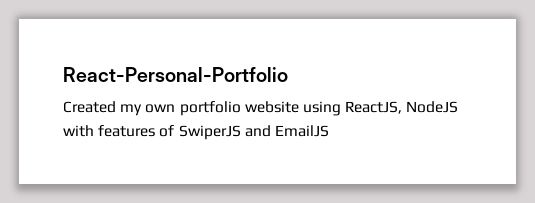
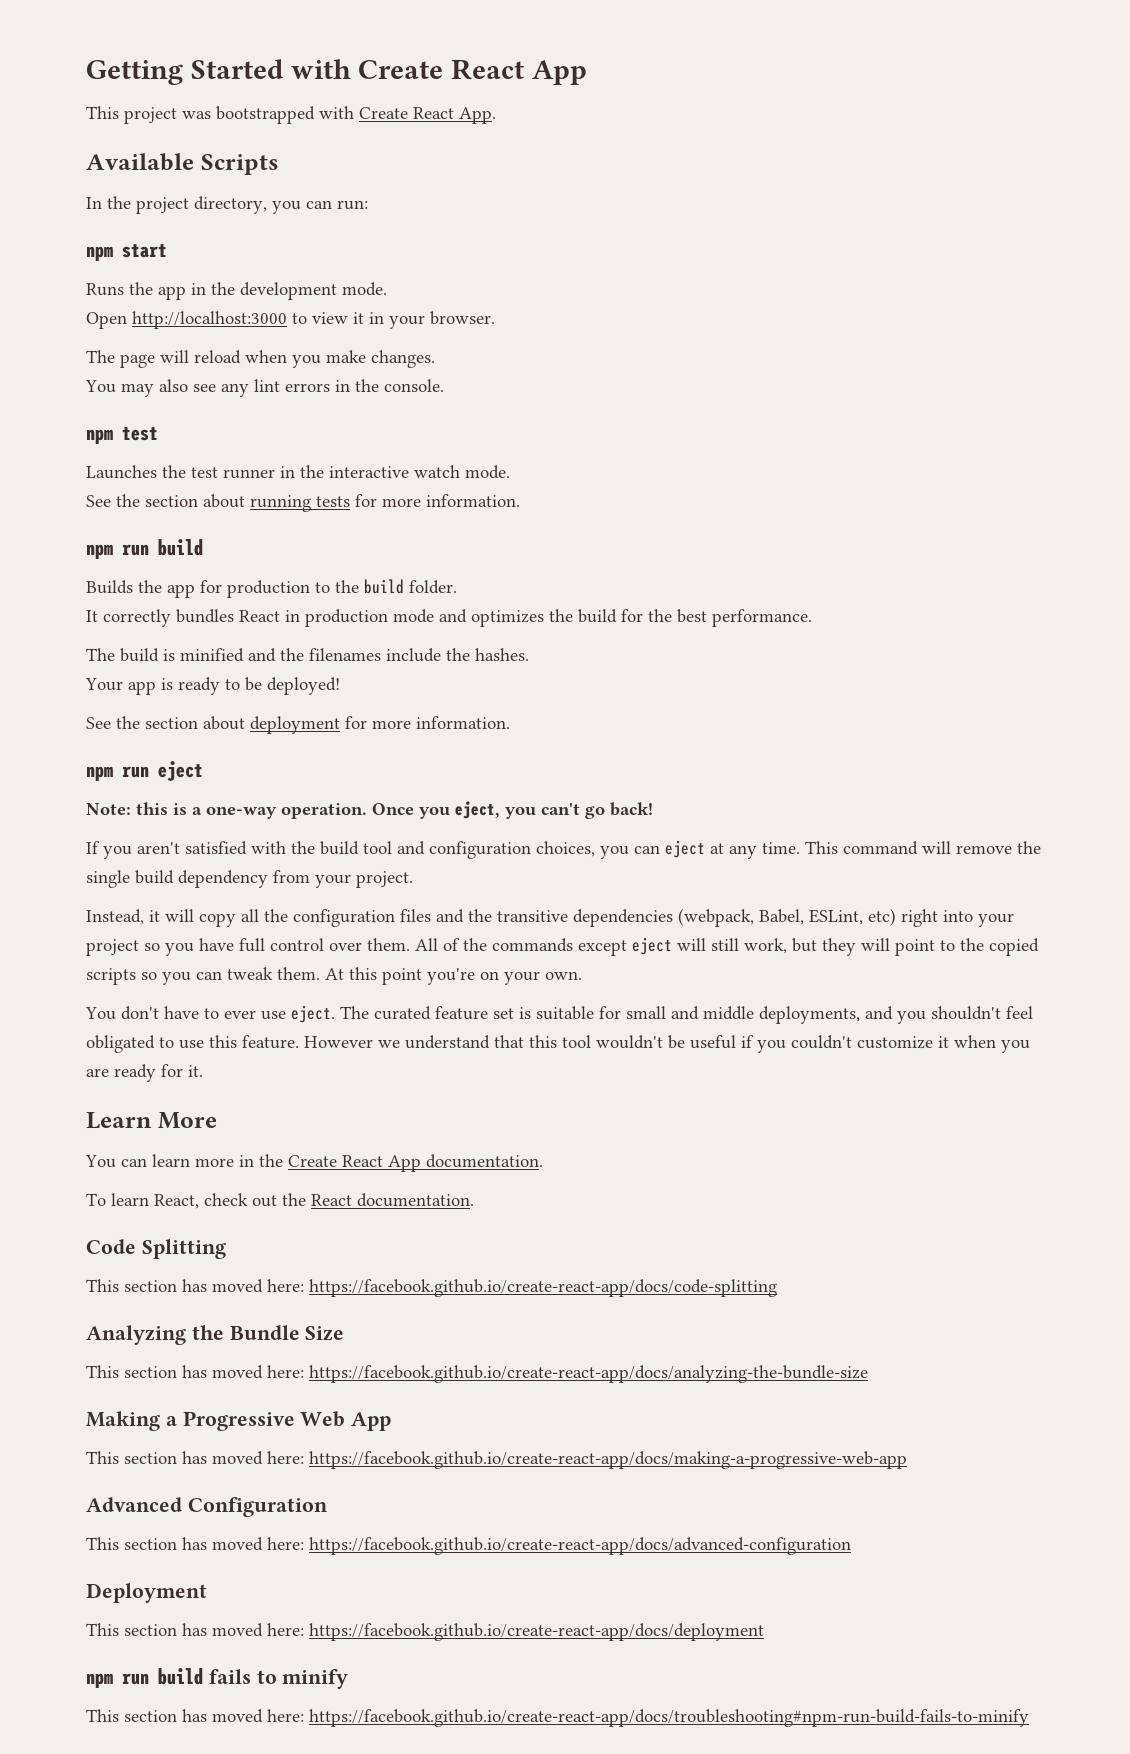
- React-Personal-Portfolio
- Created my own portfolio website using ReactJS, NodeJS with features of SwiperJS and EmailJS
+ Getting Started with Create React App
+ This project was bootstrapped with Create React App.
+ Available Scripts
+ In the project directory, you can run:
+ npm start
+ Runs the app in the development mode.
+ Open http://localhost:3000 to view it in your browser.
+ The page will reload when you make changes.
+ You may also see any lint errors in the console.
+ npm test
+ Launches the test runner in the interactive watch mode.
+ See the section about running tests for more information.
+ npm run build
+ Builds the app for production to the build folder.
+ It correctly bundles React in production mode and optimizes the build for the best performance.
+ The build is minified and the filenames include the hashes.
+ Your app is ready to be deployed!
+ See the section about deployment for more information.
+ npm run eject
+ Note: this is a one-way operation. Once you eject, you can't go back!
+ If you aren't satisfied with the build tool and configuration choices, you can eject at any time. This command will remove the single build dependency from your project.
+ Instead, it will copy all the configuration files and the transitive dependencies (webpack, Babel, ESLint, etc) right into your project so you have full control over them. All of the commands except eject will still work, but they will point to the copied scripts so you can tweak them. At this point you're on your own.
+ You don't have to ever use eject. The curated feature set is suitable for small and middle deployments, and you shouldn't feel obligated to use this feature. However we understand that this tool wouldn't be useful if you couldn't customize it when you are ready for it.
+ Learn More
+ You can learn more in the Create React App documentation.
+ To learn React, check out the React documentation.
+ Code Splitting
+ This section has moved here: https://facebook.github.io/create-react-app/docs/code-splitting
+ Analyzing the Bundle Size
+ This section has moved here: https://facebook.github.io/create-react-app/docs/analyzing-the-bundle-size
+ Making a Progressive Web App
+ This section has moved here: https://facebook.github.io/create-react-app/docs/making-a-progressive-web-app
+ Advanced Configuration
+ This section has moved here: https://facebook.github.io/create-react-app/docs/advanced-configuration
+ Deployment
+ This section has moved here: https://facebook.github.io/create-react-app/docs/deployment
+ npm run build fails to minify
+ This section has moved here: https://facebook.github.io/create-react-app/docs/troubleshooting#npm-run-build-fails-to-minify

